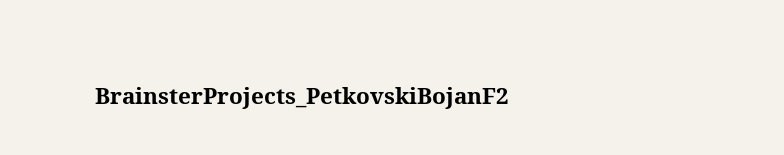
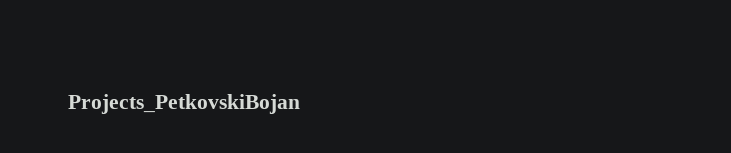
- BrainsterProjects_PetkovskiBojanF2
+ Projects_PetkovskiBojan

